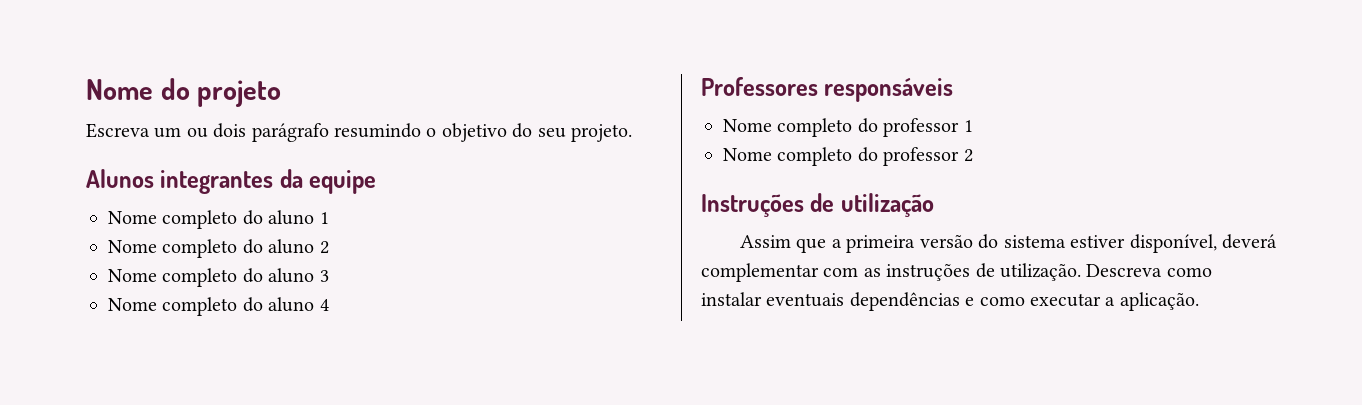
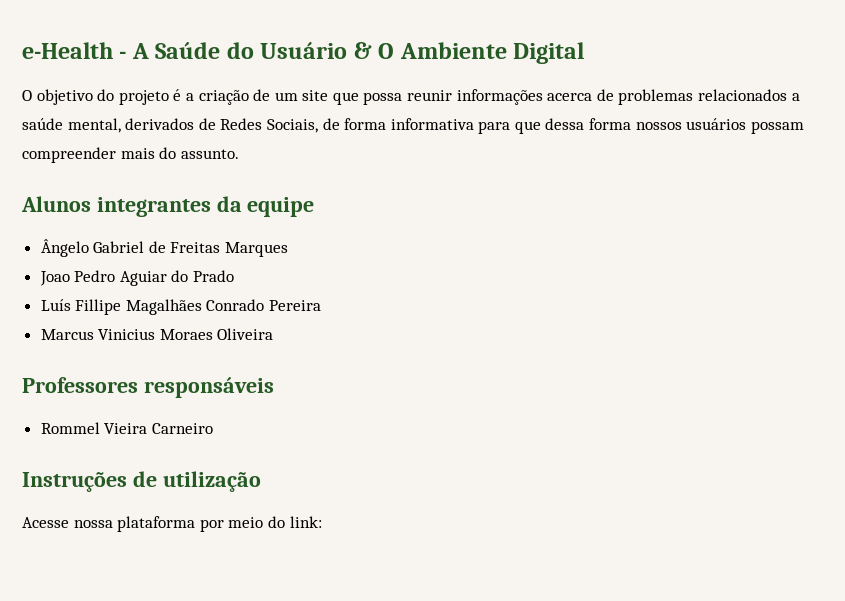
- Nome do projeto
- Escreva um ou dois parágrafo resumindo o objetivo do seu projeto.
+ e-Health - A Saúde do Usuário & O Ambiente Digital
+ O objetivo do projeto é a criação de um site que possa reunir informações acerca de problemas relacionados a saúde mental, derivados de Redes Sociais, de forma informativa para que dessa forma nossos usuários possam compreender mais do assunto.
  Alunos integrantes da equipe
- Nome completo do aluno 1
- Nome completo do aluno 2
- Nome completo do aluno 3
- Nome completo do aluno 4
+ Ângelo Gabriel de Freitas Marques
+ Joao Pedro Aguiar do Prado
+ Luís Fillipe Magalhães Conrado Pereira
+ Marcus Vinicius Moraes Oliveira
  Professores responsáveis
- Nome completo do professor 1
- Nome completo do professor 2
+ Rommel Vieira Carneiro
  Instruções de utilização
- Assim que a primeira versão do sistema estiver disponível, deverá complementar com as instruções de utilização. Descreva como instalar eventuais dependências e como executar a aplicação.
+ Acesse nossa plataforma por meio do link:

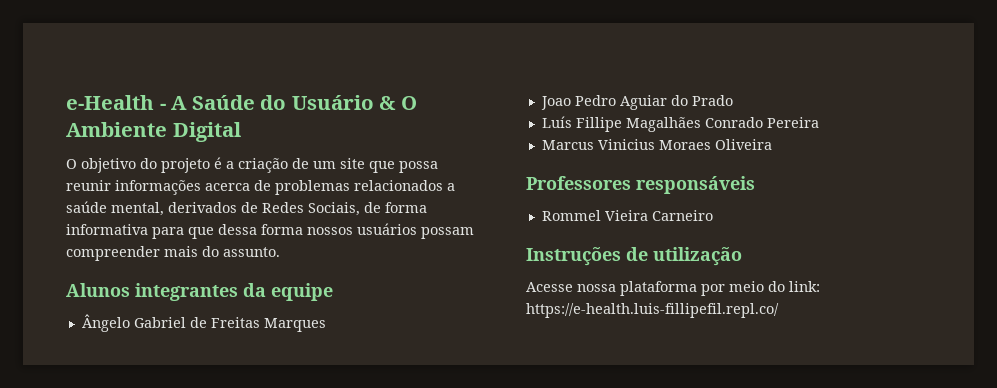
- Acesse nossa plataforma por meio do link:
+ Acesse nossa plataforma por meio do link: https://e-health.luis-fillipefil.repl.co/

